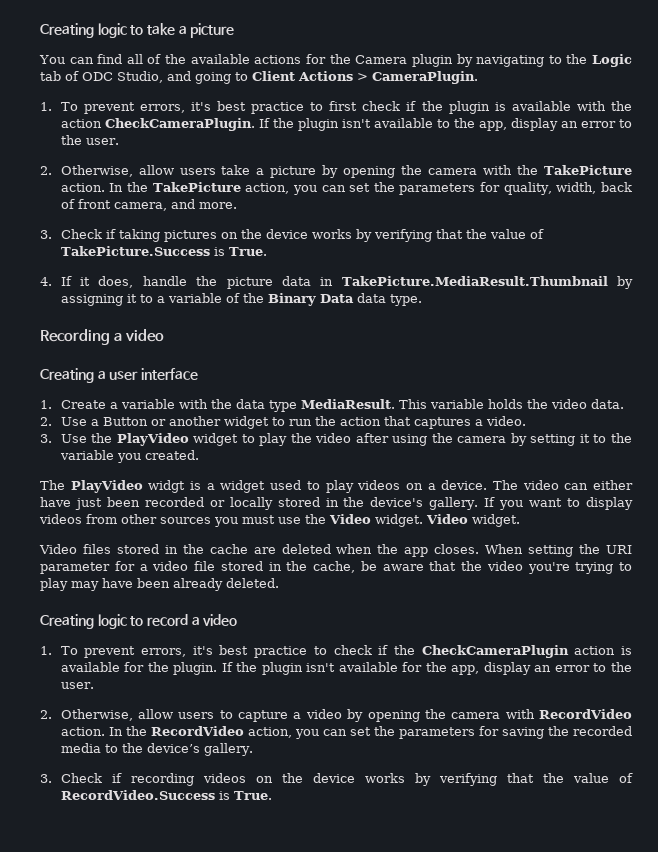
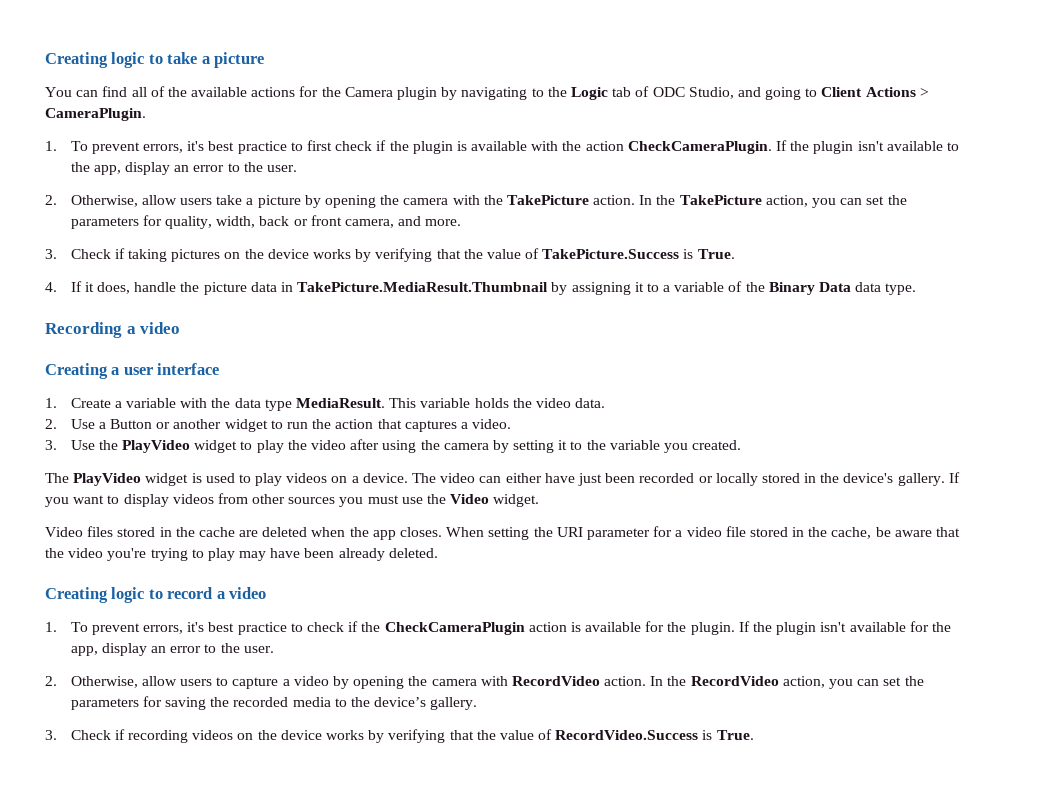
- In the TakePicture action, you can set the parameters for quality, width, back of front camera, and more.
+ In the TakePicture action, you can set the parameters for quality, width, back or front camera, and more.
- The PlayVideo widgt is a widget used to play videos on a device.
+ The PlayVideo widget is used to play videos on a device.
- If you want to display videos from other sources you must use the Video widget. Video widget.
+ If you want to display videos from other sources you must use the Video widget.

